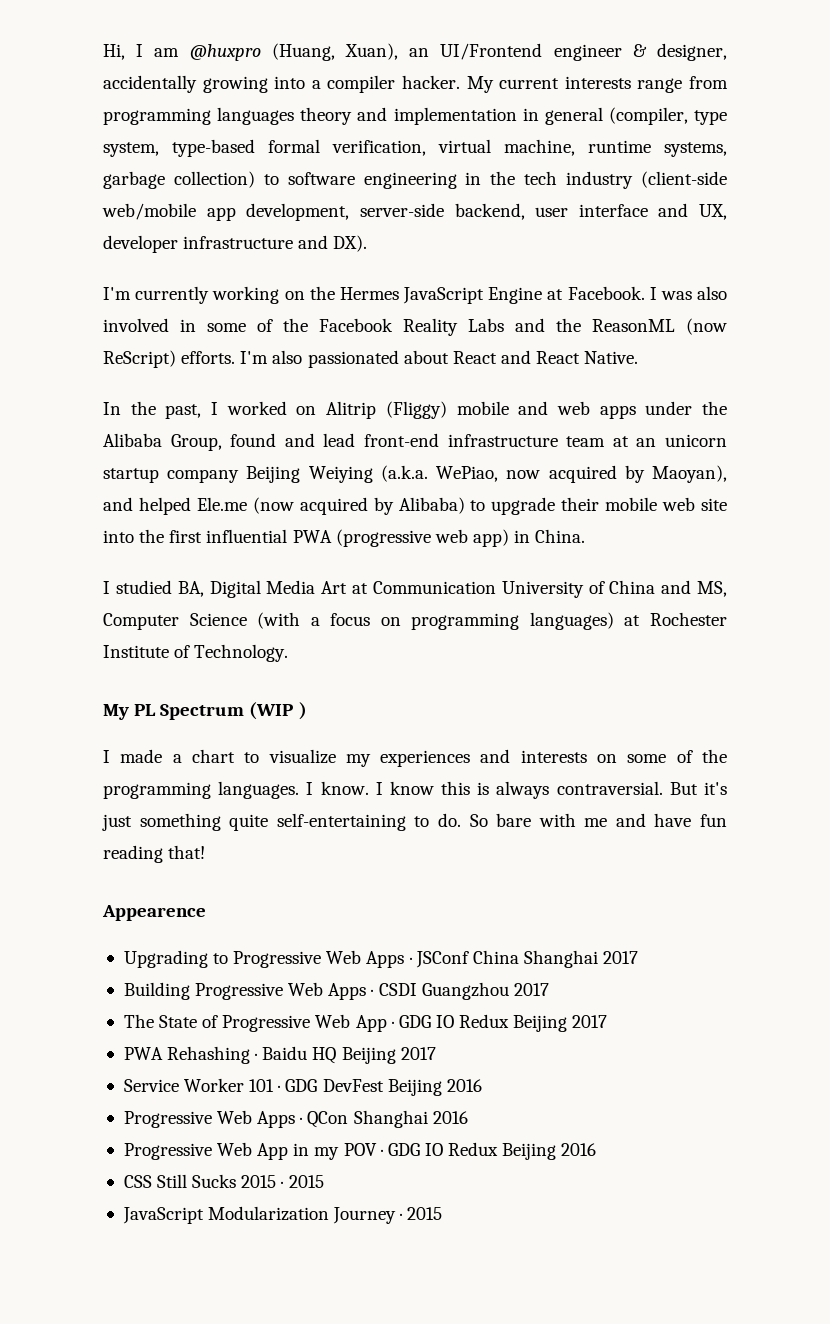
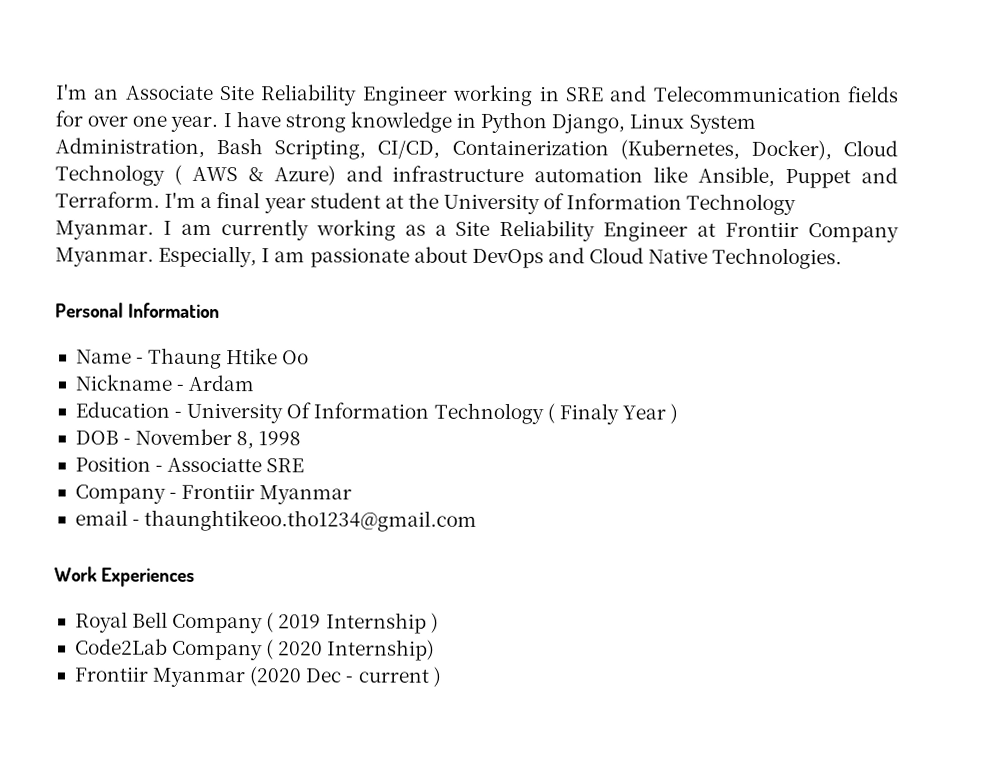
- Hi, I am @huxpro (Huang, Xuan), an UI/Frontend engineer & designer, accidentally growing into a compiler hacker. My current interests range from programming languages theory and implementation in general (compiler, type system, type-based formal verification, virtual machine, runtime systems, garbage collection) to software engineering in the tech industry (client-side web/mobile app development, server-side backend, user interface and UX, developer infrastructure and DX).
- I'm currently working on the Hermes JavaScript Engine at Facebook. I was also involved in some of the Facebook Reality Labs and the ReasonML (now ReScript) efforts. I'm also passionated about React and React Native.
- In the past, I worked on Alitrip (Fliggy) mobile and web apps under the Alibaba Group, found and lead front-end infrastructure team at an unicorn startup company Beijing Weiying (a.k.a. WePiao, now acquired by Maoyan), and helped Ele.me (now acquired by Alibaba) to upgrade their mobile web site into the first influential PWA (progressive web app) in China.
- I studied BA, Digital Media Art at Communication University of China and MS, Computer Science (with a focus on programming languages) at Rochester Institute of Technology.
- My PL Spectrum (WIP )
- I made a chart to visualize my experiences and interests on some of the programming languages. I know. I know this is always contraversial. But it's just something quite self-entertaining to do. So bare with me and have fun reading that!
- Appearence
- Upgrading to Progressive Web Apps · JSConf China Shanghai 2017
- Building Progressive Web Apps · CSDI Guangzhou 2017
- The State of Progressive Web App · GDG IO Redux Beijing 2017
- PWA Rehashing · Baidu HQ Beijing 2017
- Service Worker 101 · GDG DevFest Beijing 2016
- Progressive Web Apps · QCon Shanghai 2016
- Progressive Web App in my POV · GDG IO Redux Beijing 2016
- CSS Still Sucks 2015 · 2015
- JavaScript Modularization Journey · 2015
+ I'm an Associate Site Reliability Engineer working in SRE and Telecommunication fields for over one year. I have strong knowledge in Python Django, Linux System Administration, Bash Scripting, CI/CD, Containerization (Kubernetes, Docker), Cloud Technology ( AWS & Azure) and infrastructure automation like Ansible, Puppet and Terraform. I'm a final year student at the University of Information Technology Myanmar. I am currently working as a Site Reliability Engineer at Frontiir Company Myanmar. Especially, I am passionate about DevOps and Cloud Native Technologies.
+ Personal Information
+ Name - Thaung Htike Oo
+ Nickname - Ardam
+ Education - University Of Information Technology ( Finaly Year )
+ DOB - November 8, 1998
+ Position - Associatte SRE
+ Company - Frontiir Myanmar
+ email - thaunghtikeoo.tho1234@gmail.com
+ Work Experiences
+ Royal Bell Company ( 2019 Internship )
+ Code2Lab Company ( 2020 Internship)
+ Frontiir Myanmar (2020 Dec - current )

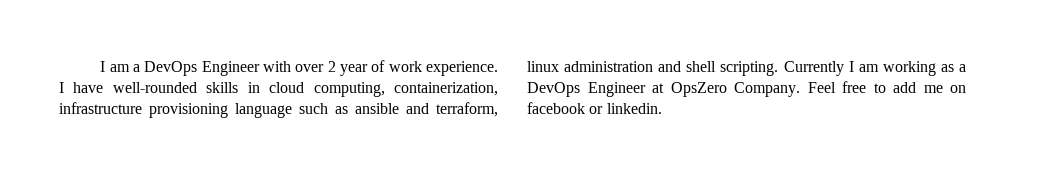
- I'm an Associate Site Reliability Engineer working in SRE and Telecommunication fields for over one year. I have strong knowledge in Python Django, Linux System Administration, Bash Scripting, CI/CD, Containerization (Kubernetes, Docker), Cloud Technology ( AWS & Azure) and infrastructure automation like Ansible, Puppet and Terraform. I'm a final year student at the University of Information Technology Myanmar. I am currently working as a Site Reliability Engineer at Frontiir Company Myanmar. Especially, I am passionate about DevOps and Cloud Native Technologies.
- Personal Information
- Name - Thaung Htike Oo
- Nickname - Ardam
- Education - University Of Information Technology ( Finaly Year )
- DOB - November 8, 1998
- Position - Associatte SRE
- Company - Frontiir Myanmar
- email - thaunghtikeoo.tho1234@gmail.com
- Work Experiences
- Royal Bell Company ( 2019 Internship )
- Code2Lab Company ( 2020 Internship)
- Frontiir Myanmar (2020 Dec - current )
+ I am a DevOps Engineer with over 2 year of work experience. I have well-rounded skills in cloud computing, containerization, infrastructure provisioning language such as ansible and terraform, linux administration and shell scripting. Currently I am working as a DevOps Engineer at OpsZero Company. Feel free to add me on facebook or linkedin.

